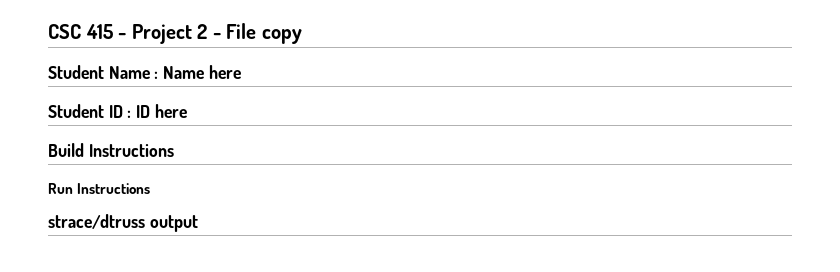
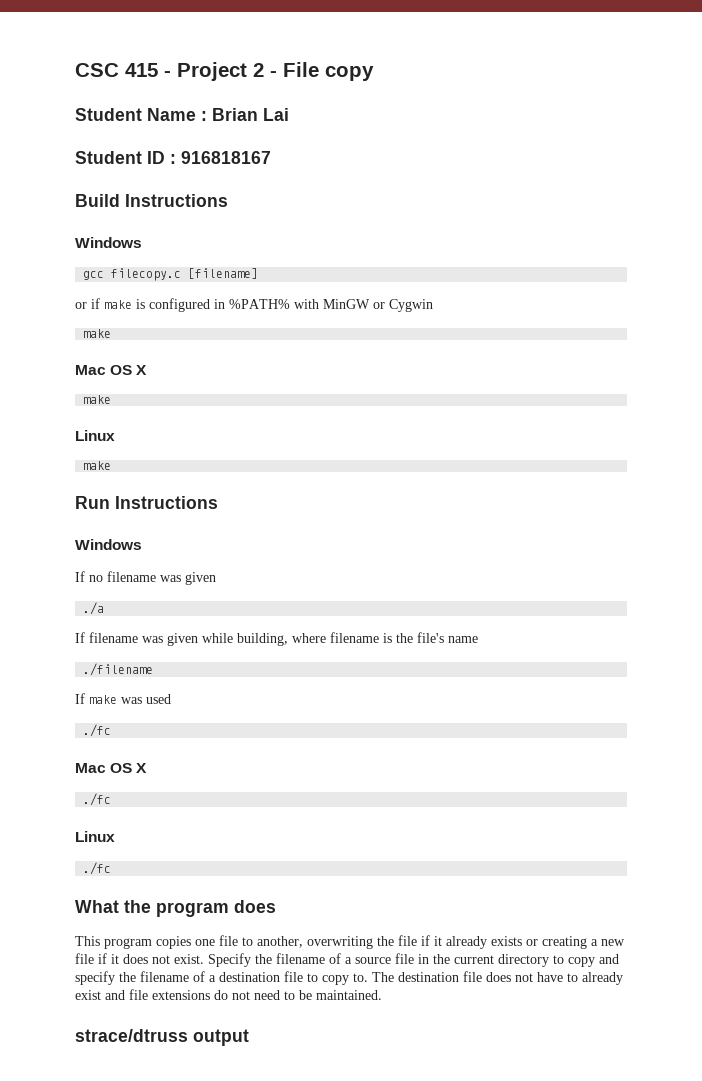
- Student Name : Name here
+ Student Name : Brian Lai
- Student ID : ID here
+ Student ID : 916818167
  Build Instructions
+ Windows
+ gcc filecopy.c [filename]
+ or if make is configured in %PATH% with MinGW or Cygwin
+ make
+ Mac OS X
+ make
+ Linux
+ make
  Run Instructions
+ Windows
+ If no filename was given
+ ./a
+ If filename was given while building, where filename is the file's name
+ ./filename
+ If make was used
+ ./fc
+ Mac OS X
+ ./fc
+ Linux
+ ./fc
+ What the program does
+ This program copies one file to another, overwriting the file if it already exists or creating a new file if it does not exist. Specify the filename of a source file in the current directory to copy and specify the filename of a destination file to copy to. The destination file does not have to already exist and file extensions do not need to be maintained.

